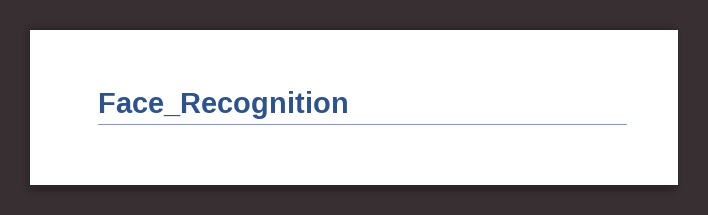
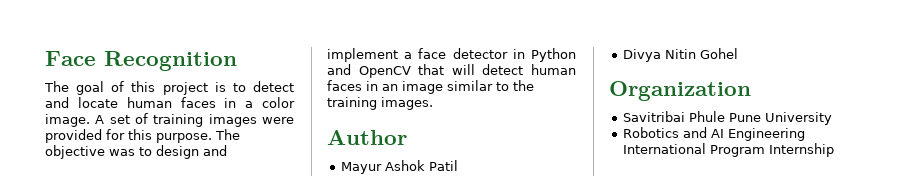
- Face_Recognition
+ Face Recognition
+ The goal of this project is to detect and locate human faces in a color image. A set of training images were provided for this purpose. The objective was to design and implement a face detector in Python and OpenCV that will detect human faces in an image similar to the training images.
+ Author
+ Mayur Ashok Patil
+ Divya Nitin Gohel
+ Organization
+ Savitribai Phule Pune University
+ Robotics and AI Engineering International Program Internship

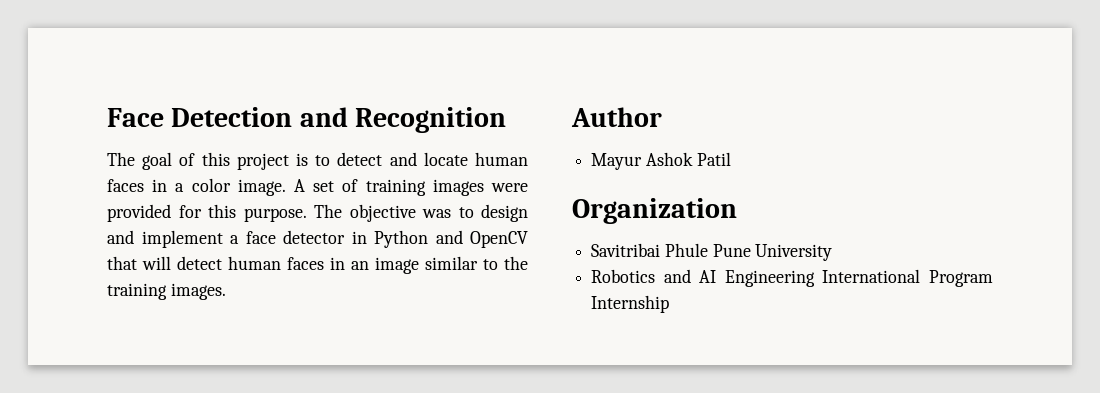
- Face Recognition
+ Face Detection and Recognition
- Divya Nitin Gohel

